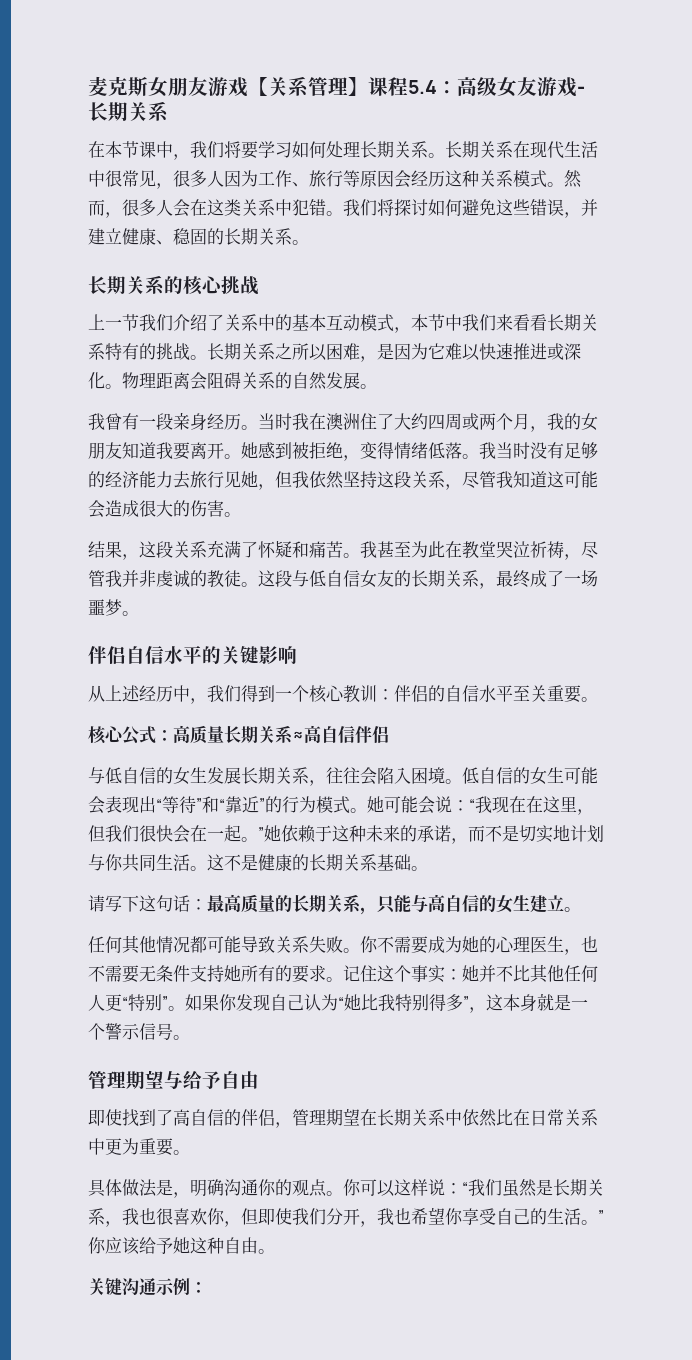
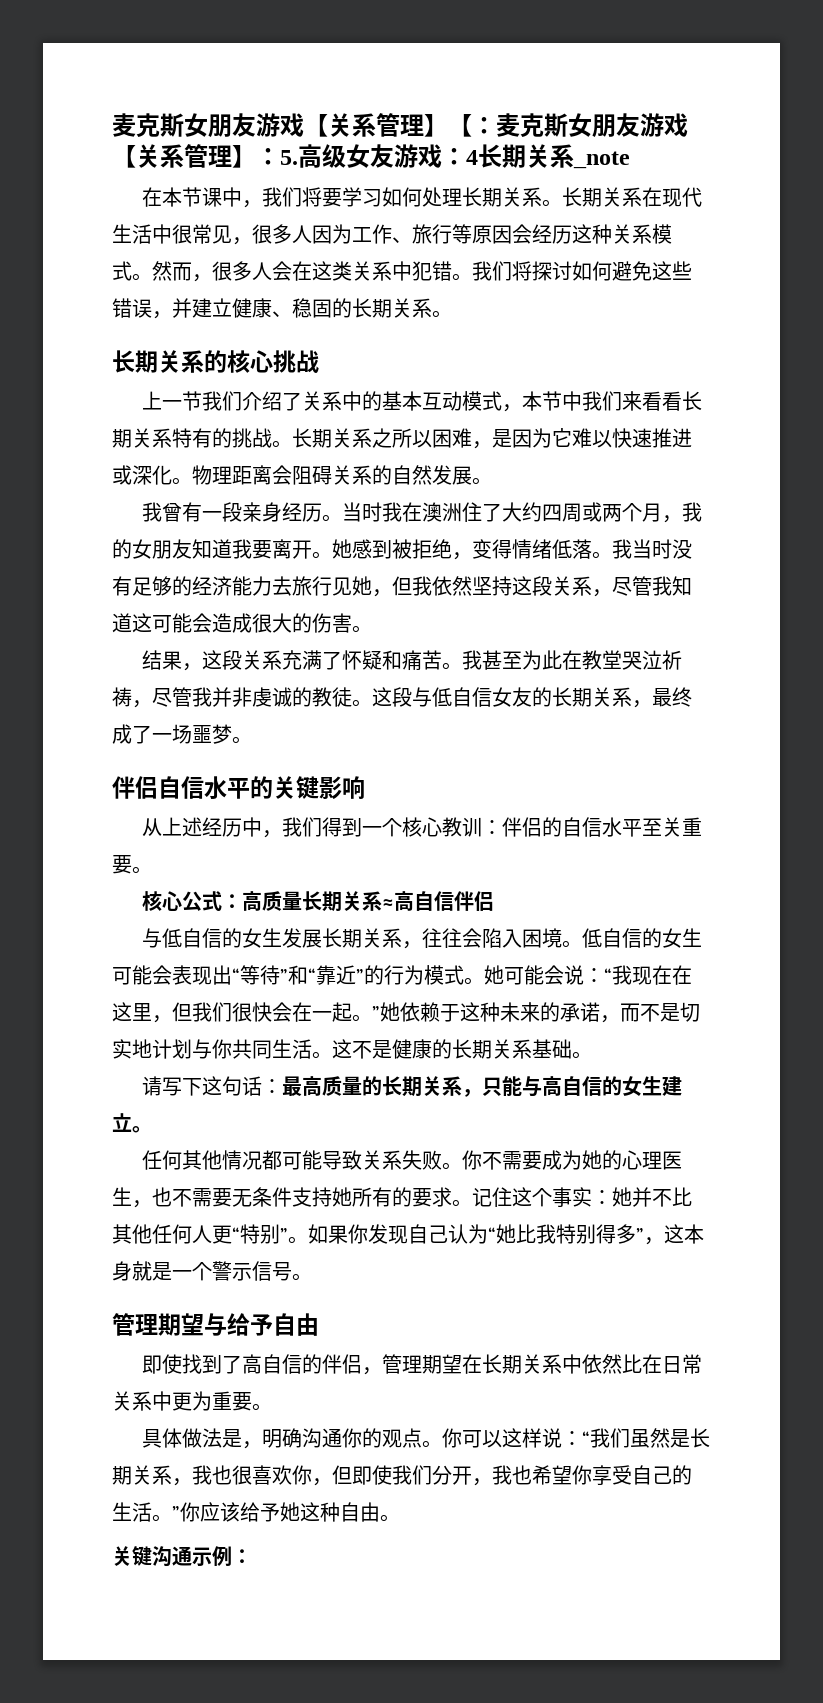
- 麦克斯女朋友游戏【关系管理】课程5.4：高级女友游戏-长期关系
+ 麦克斯女朋友游戏【关系管理】【：麦克斯女朋友游戏【关系管理】：5.高级女友游戏：4长期关系_note

